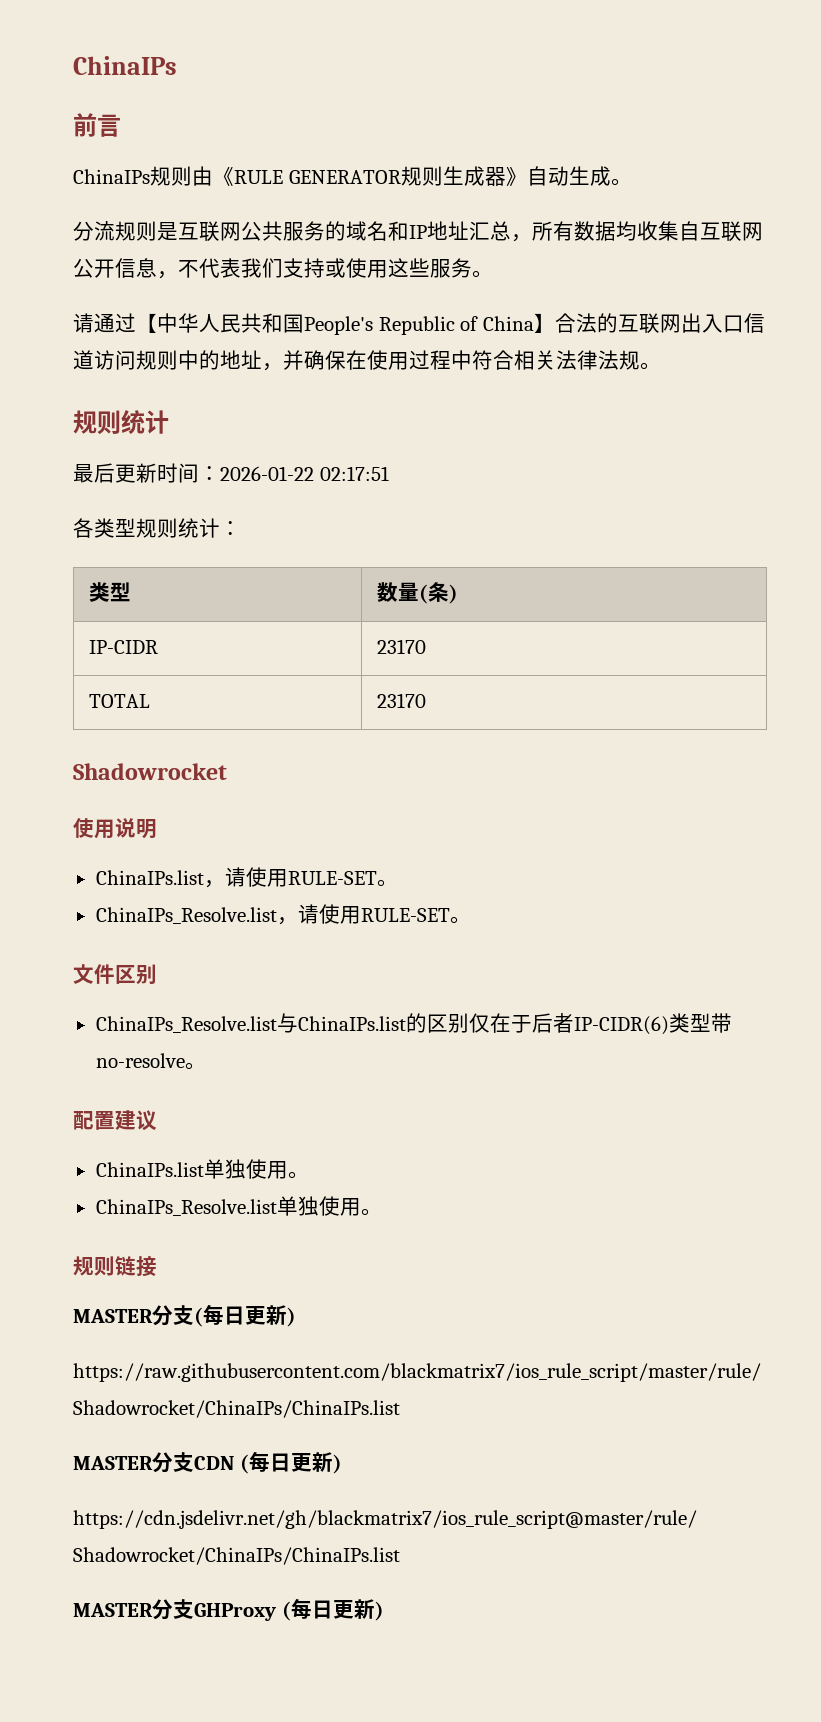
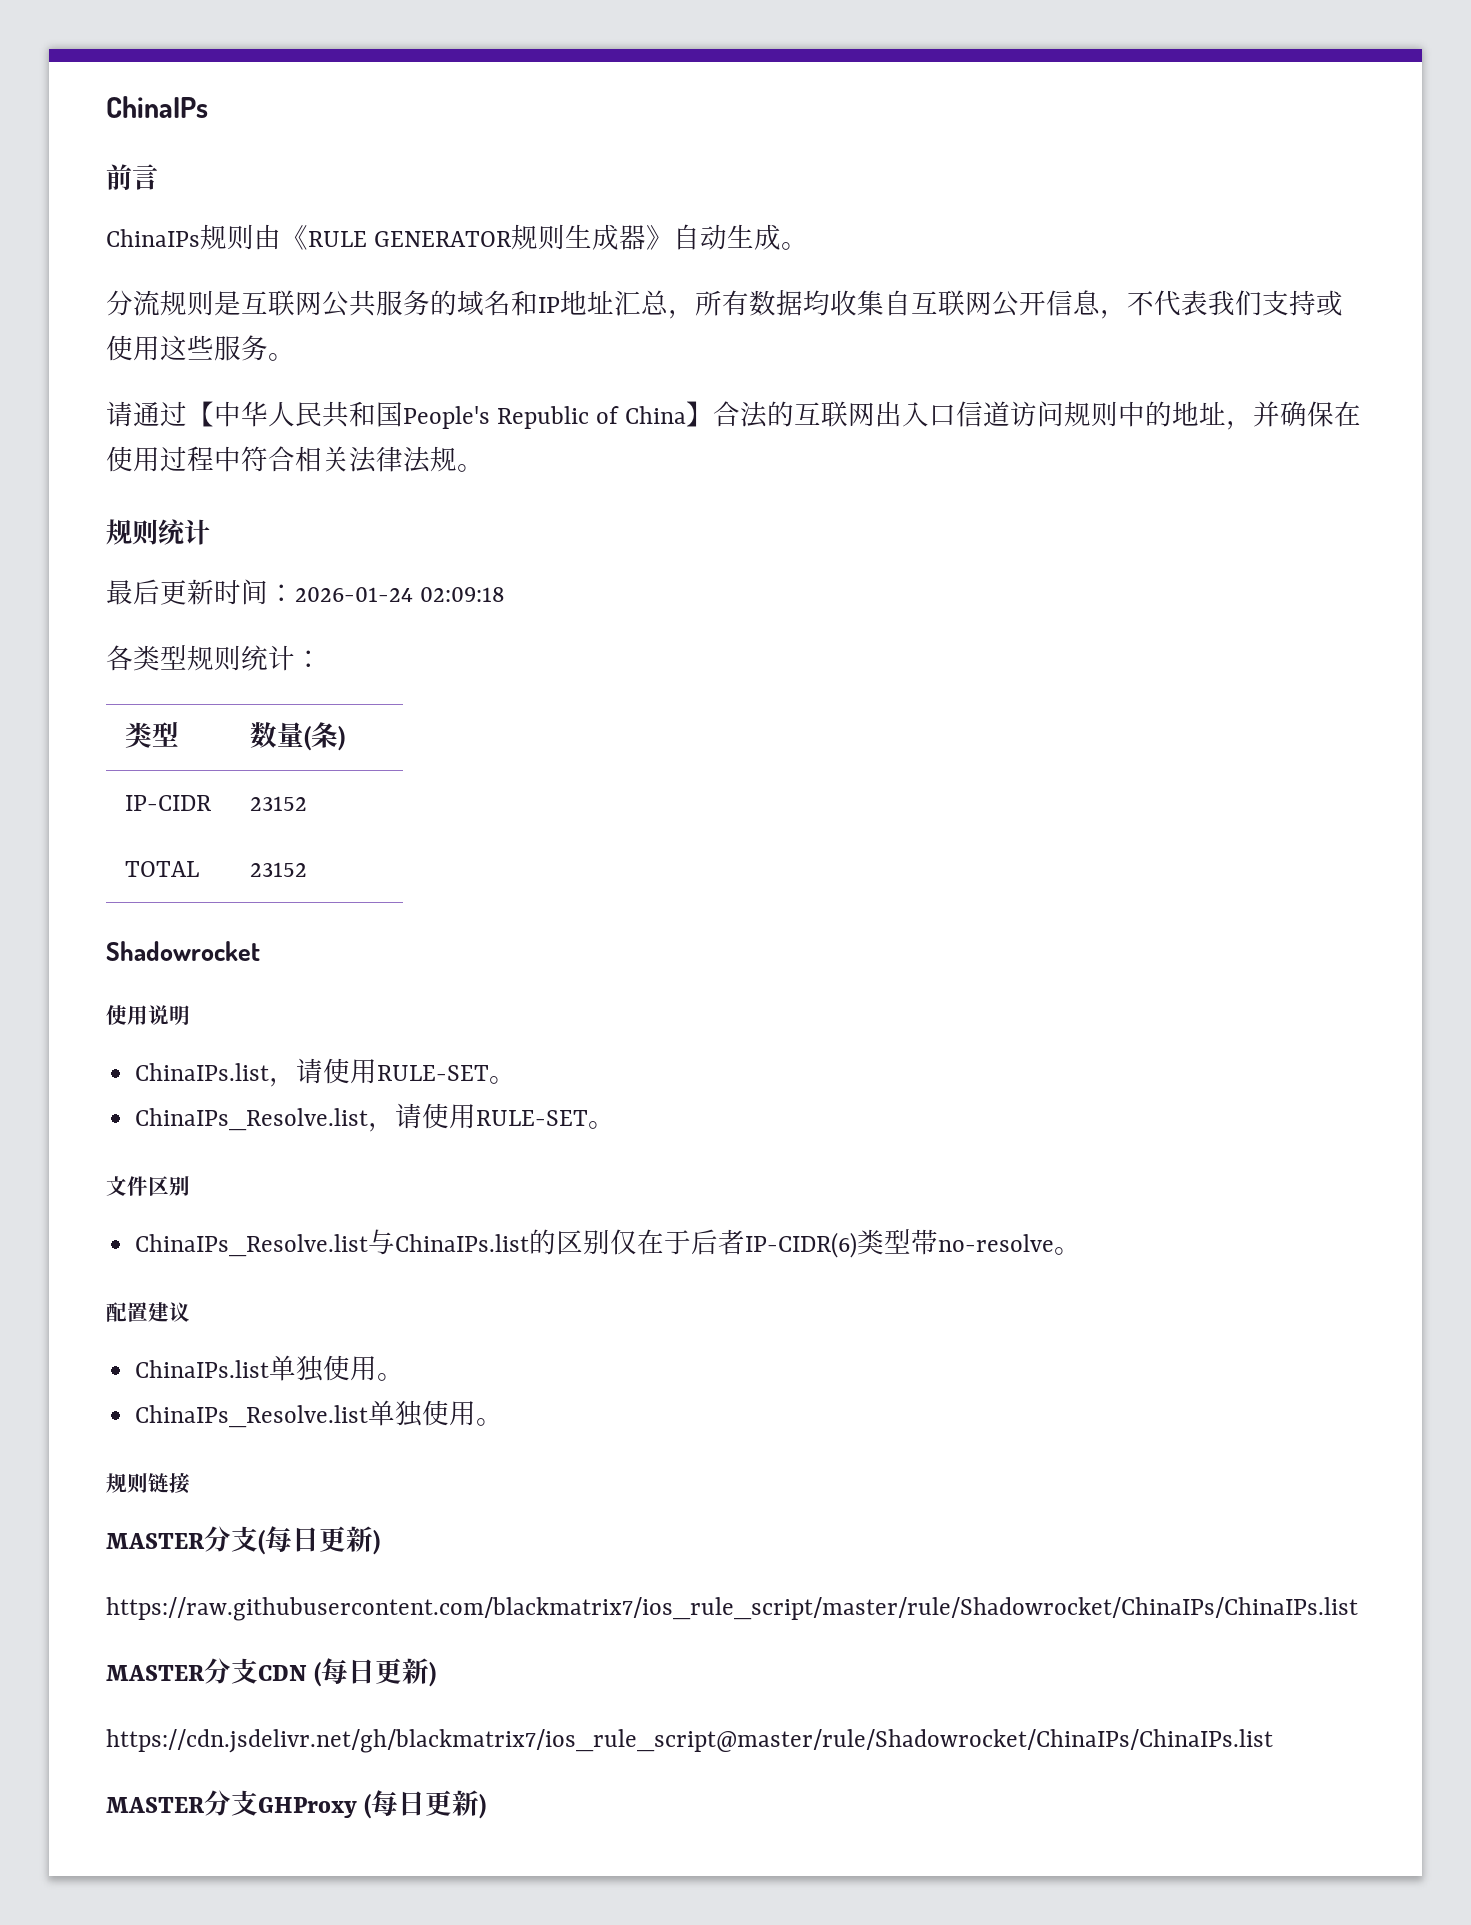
- 最后更新时间：2026-01-22 02:17:51
+ 最后更新时间：2026-01-24 02:09:18
- IP-CIDR | 23170
+ IP-CIDR | 23152
- TOTAL | 23170
+ TOTAL | 23152

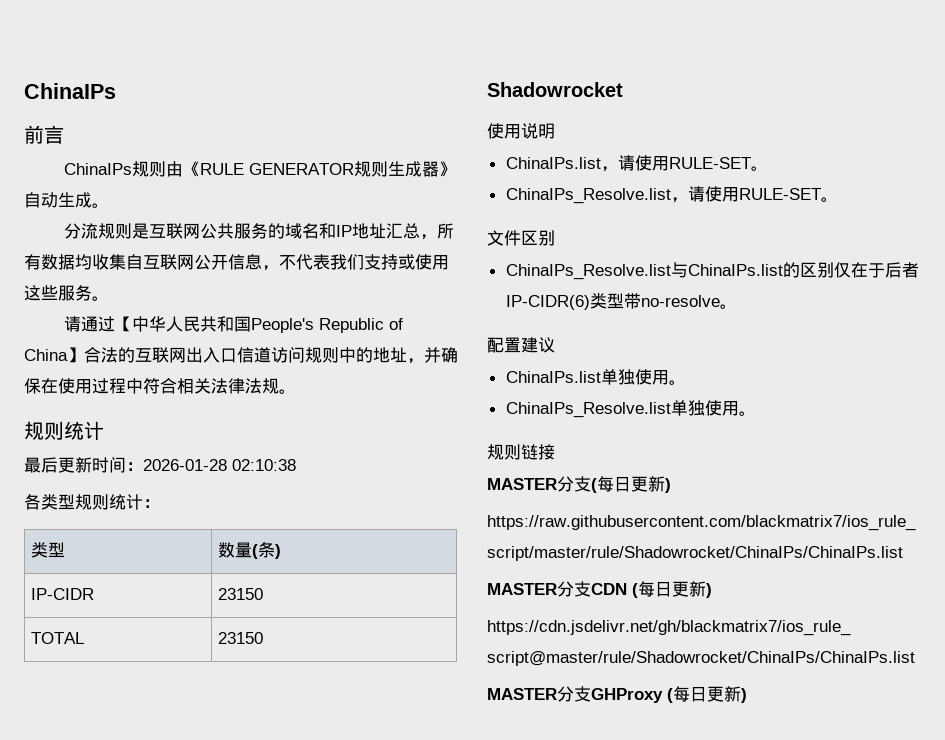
- 最后更新时间：2026-01-24 02:09:18
+ 最后更新时间：2026-01-28 02:10:38
- IP-CIDR | 23152
+ IP-CIDR | 23150
- TOTAL | 23152
+ TOTAL | 23150

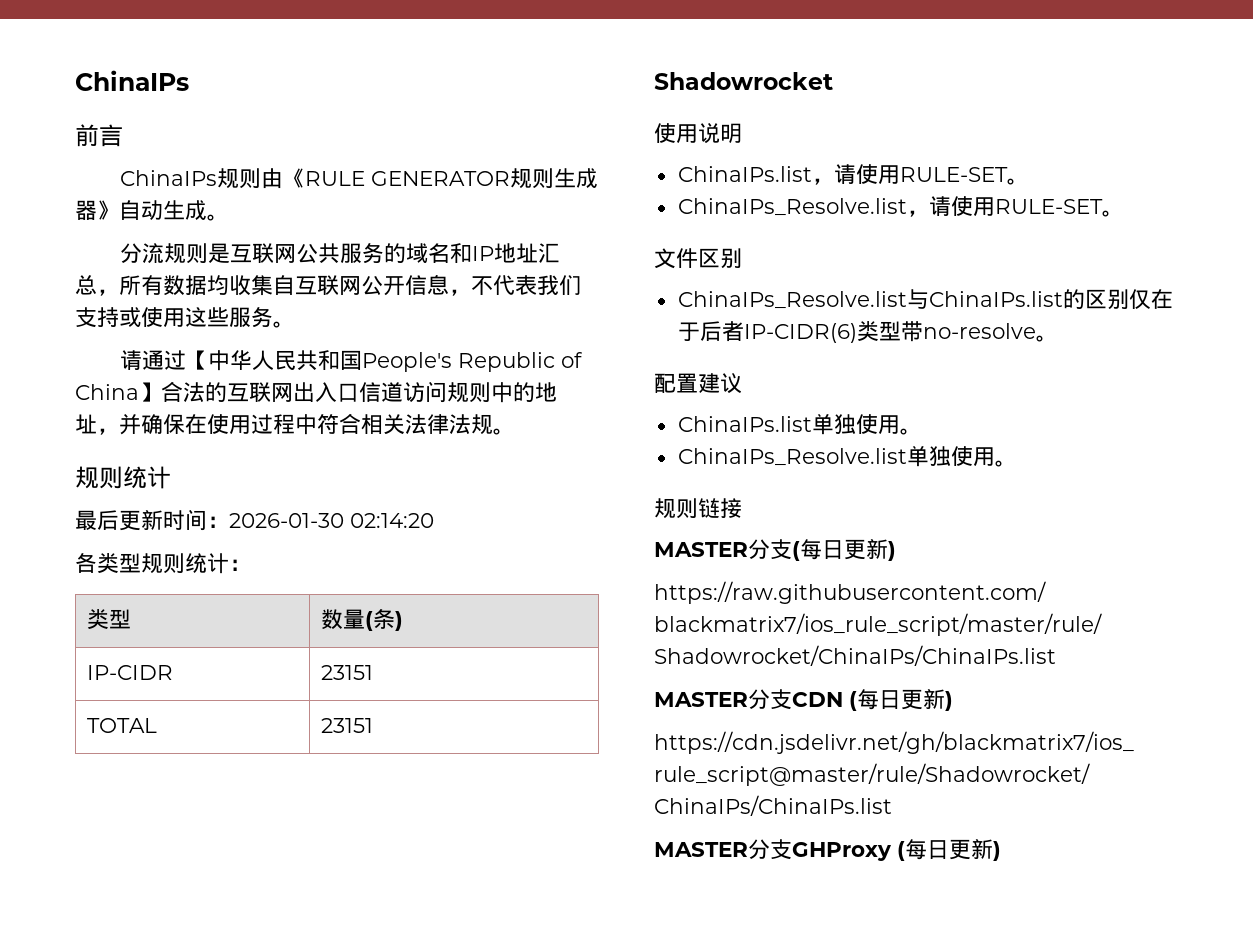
- 最后更新时间：2026-01-28 02:10:38
+ 最后更新时间：2026-01-30 02:14:20
- IP-CIDR | 23150
+ IP-CIDR | 23151
- TOTAL | 23150
+ TOTAL | 23151

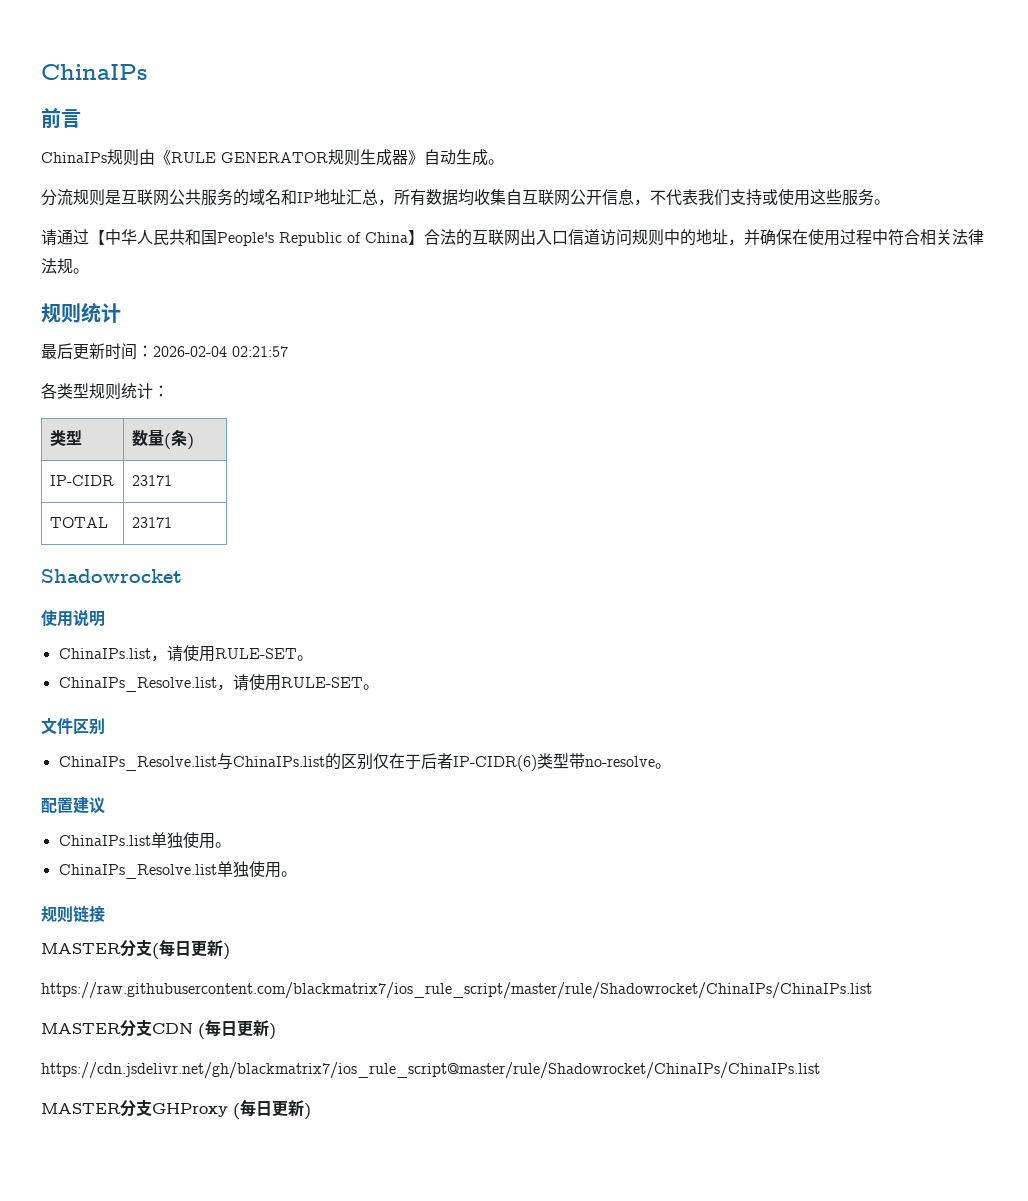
- 最后更新时间：2026-01-30 02:14:20
+ 最后更新时间：2026-02-04 02:21:57
- IP-CIDR | 23151
+ IP-CIDR | 23171
- TOTAL | 23151
+ TOTAL | 23171

